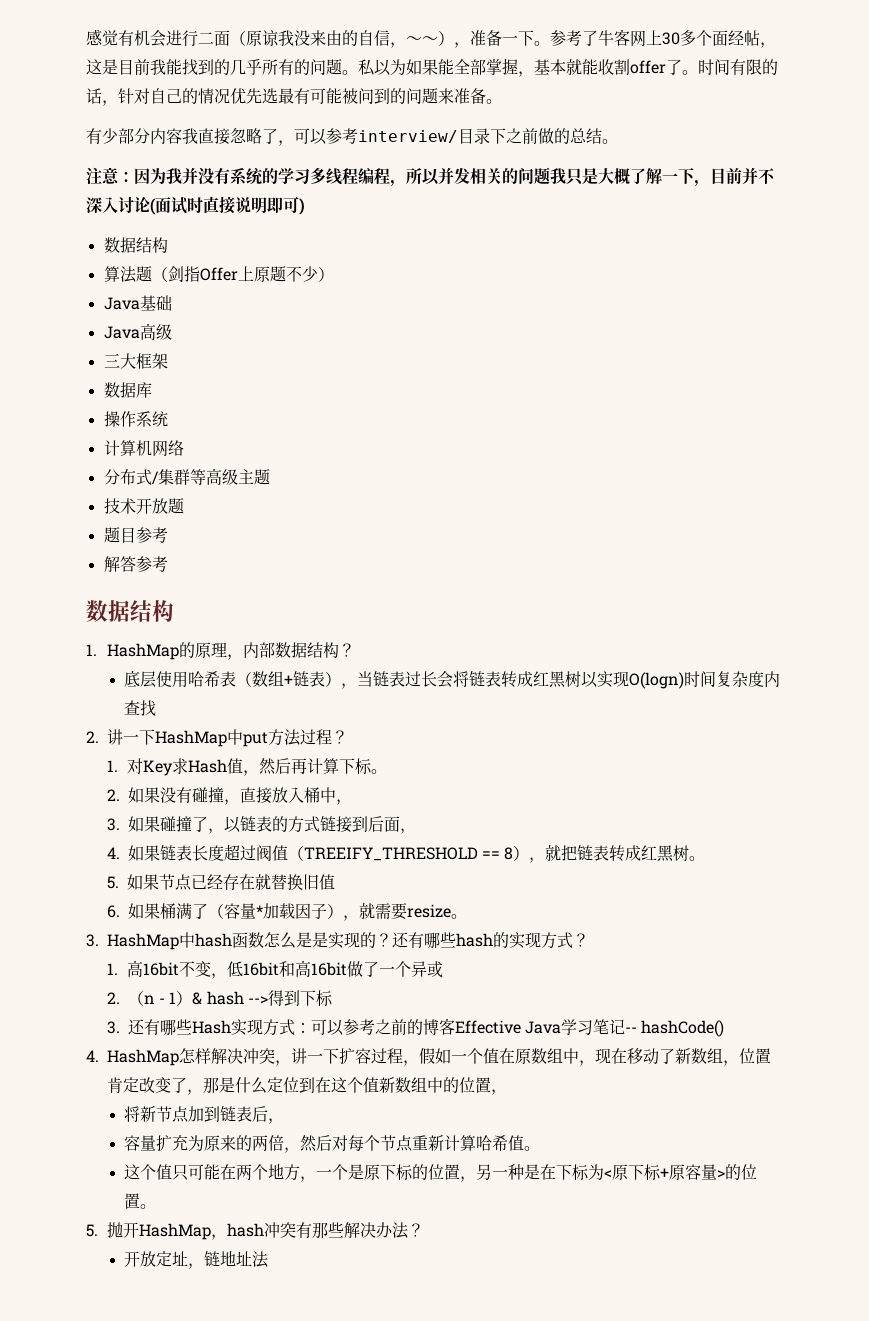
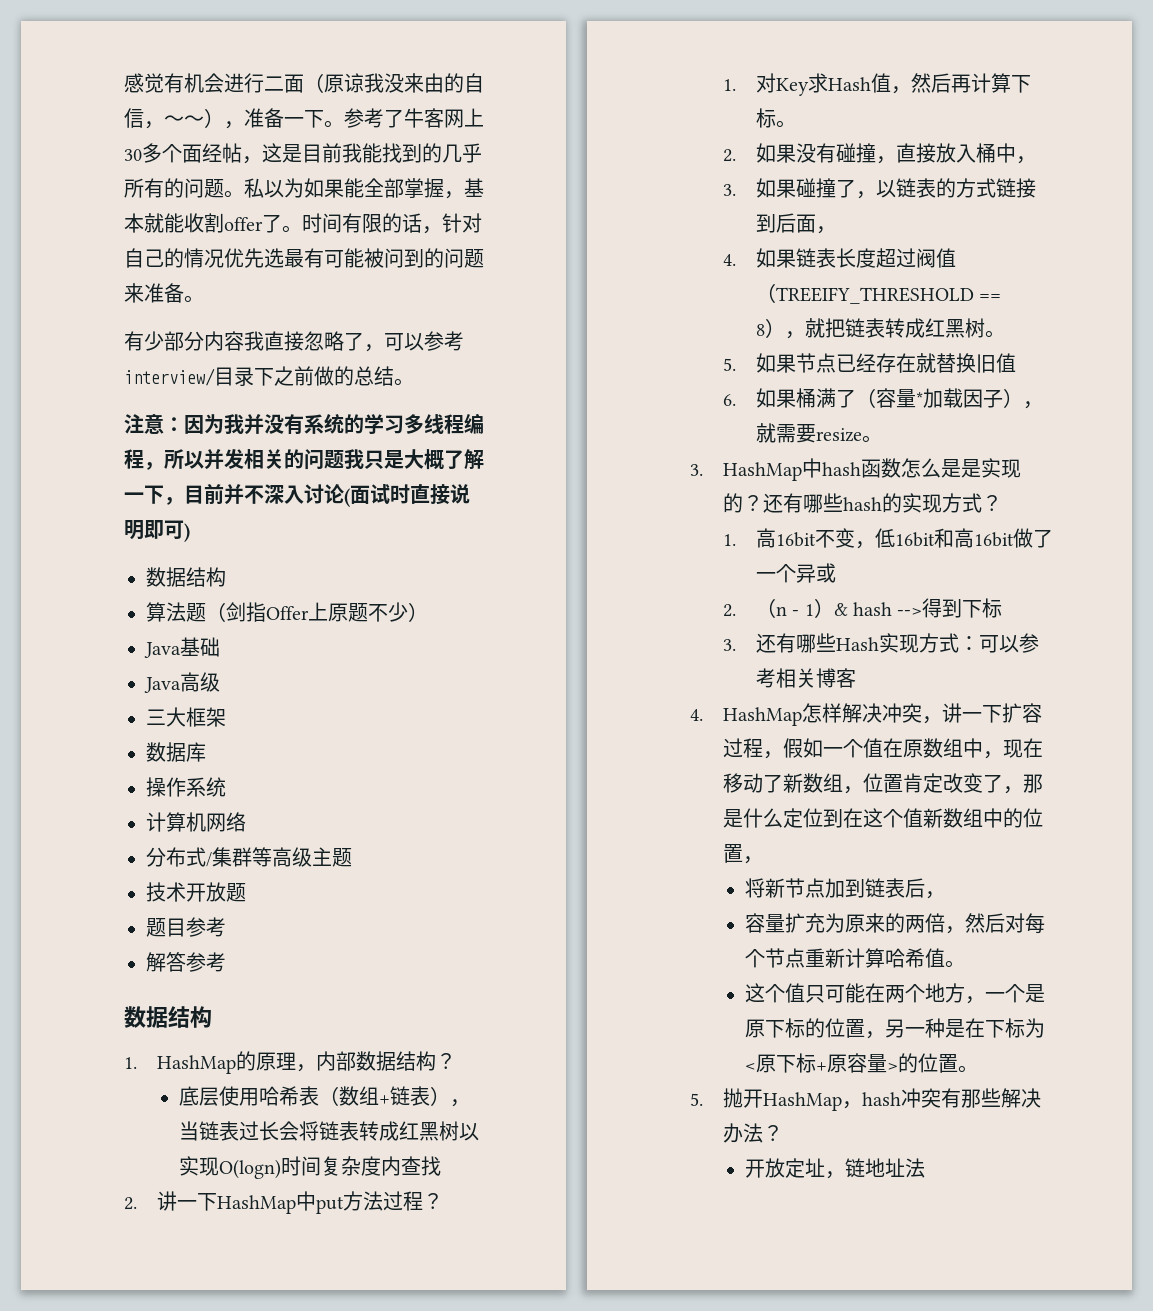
- 3.还有哪些Hash实现方式：可以参考之前的博客Effective Java学习笔记-- hashCode()
+ 3.还有哪些Hash实现方式：可以参考相关博客

